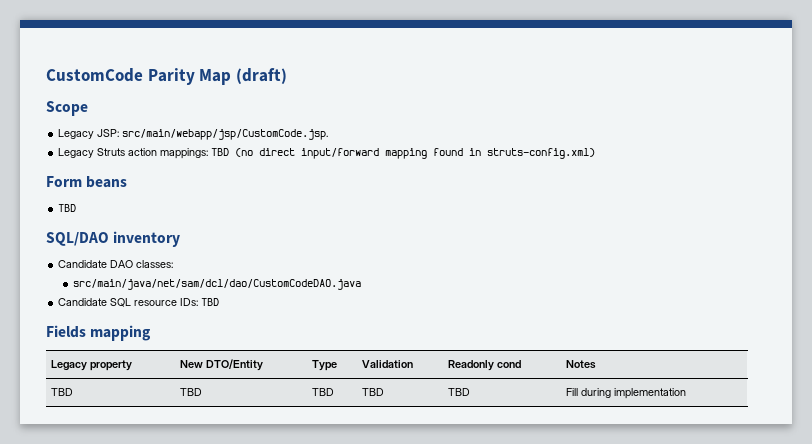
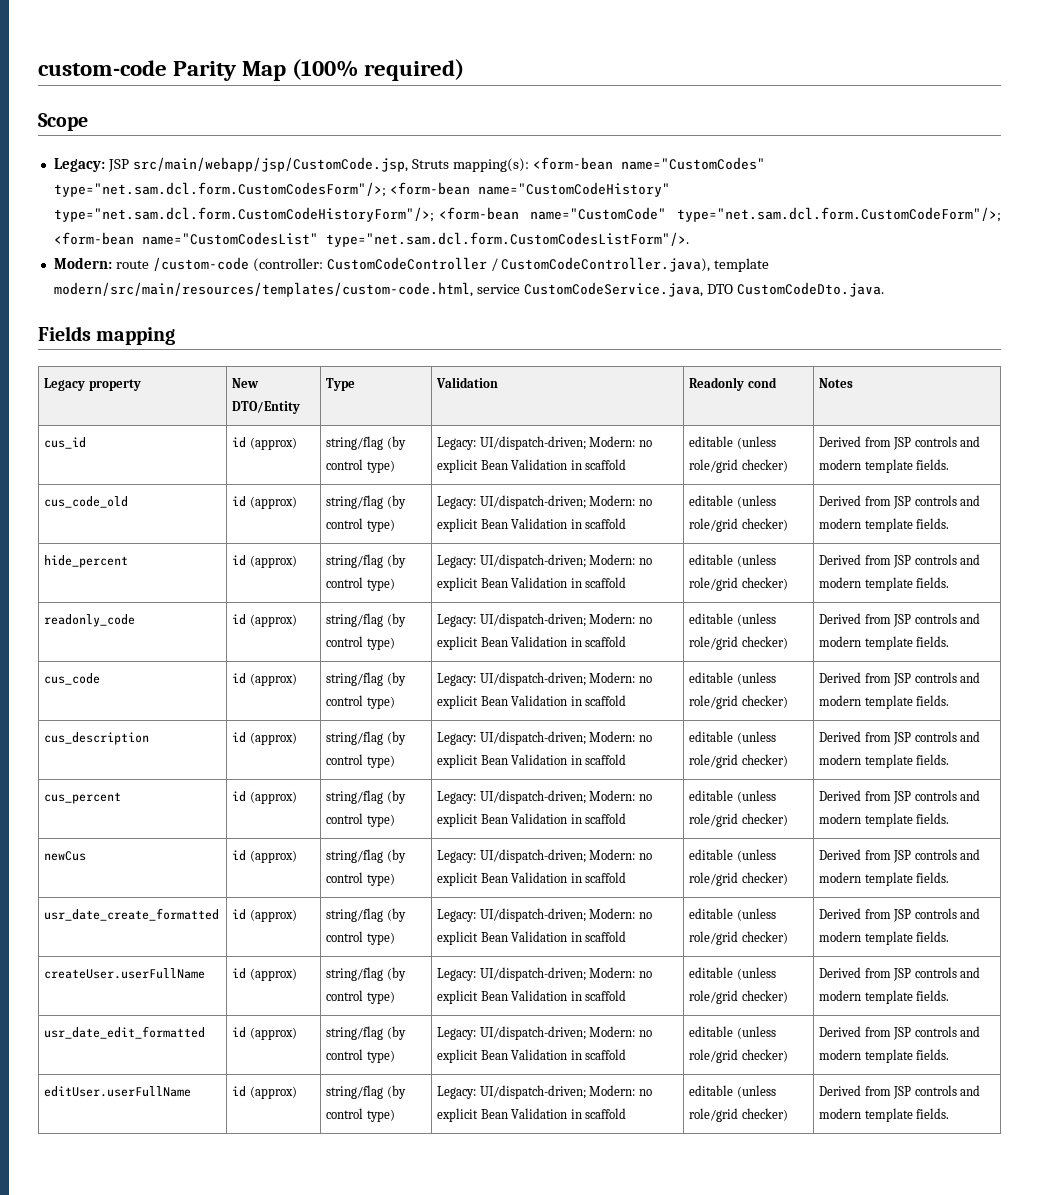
- CustomCode Parity Map (draft)
+ custom-code Parity Map (100% required)
- Legacy JSP: src/main/webapp/jsp/CustomCode.jsp.
- Legacy Struts action mappings: TBD (no direct input/forward mapping found in struts-config.xml)
- Form beans
- TBD
- SQL/DAO inventory
- Candidate DAO classes:
- src/main/java/net/sam/dcl/dao/CustomCodeDAO.java
- Candidate SQL resource IDs: TBD
+ Legacy: JSP src/main/webapp/jsp/CustomCode.jsp, Struts mapping(s): <form-bean name="CustomCodes" type="net.sam.dcl.form.CustomCodesForm"/>; <form-bean name="CustomCodeHistory" type="net.sam.dcl.form.CustomCodeHistoryForm"/>; <form-bean name="CustomCode" type="net.sam.dcl.form.CustomCodeForm"/>; <form-bean name="CustomCodesList" type="net.sam.dcl.form.CustomCodesListForm"/>.
+ Modern: route /custom-code (controller: CustomCodeController / CustomCodeController.java), template modern/src/main/resources/templates/custom-code.html, service CustomCodeService.java, DTO CustomCodeDto.java.
- TBD | TBD | TBD | TBD | TBD | Fill during implementation
+ cus_id | id (approx) | string/flag (by control type) | Legacy: UI/dispatch-driven; Modern: no explicit Bean Validation in scaffold | editable (unless role/grid checker) | Derived from JSP controls and modern template fields.
+ cus_code_old | id (approx) | string/flag (by control type) | Legacy: UI/dispatch-driven; Modern: no explicit Bean Validation in scaffold | editable (unless role/grid checker) | Derived from JSP controls and modern template fields.
+ hide_percent | id (approx) | string/flag (by control type) | Legacy: UI/dispatch-driven; Modern: no explicit Bean Validation in scaffold | editable (unless role/grid checker) | Derived from JSP controls and modern template fields.
+ readonly_code | id (approx) | string/flag (by control type) | Legacy: UI/dispatch-driven; Modern: no explicit Bean Validation in scaffold | editable (unless role/grid checker) | Derived from JSP controls and modern template fields.
+ cus_code | id (approx) | string/flag (by control type) | Legacy: UI/dispatch-driven; Modern: no explicit Bean Validation in scaffold | editable (unless role/grid checker) | Derived from JSP controls and modern template fields.
+ cus_description | id (approx) | string/flag (by control type) | Legacy: UI/dispatch-driven; Modern: no explicit Bean Validation in scaffold | editable (unless role/grid checker) | Derived from JSP controls and modern template fields.
+ cus_percent | id (approx) | string/flag (by control type) | Legacy: UI/dispatch-driven; Modern: no explicit Bean Validation in scaffold | editable (unless role/grid checker) | Derived from JSP controls and modern template fields.
+ newCus | id (approx) | string/flag (by control type) | Legacy: UI/dispatch-driven; Modern: no explicit Bean Validation in scaffold | editable (unless role/grid checker) | Derived from JSP controls and modern template fields.
+ usr_date_create_formatted | id (approx) | string/flag (by control type) | Legacy: UI/dispatch-driven; Modern: no explicit Bean Validation in scaffold | editable (unless role/grid checker) | Derived from JSP controls and modern template fields.
+ createUser.userFullName | id (approx) | string/flag (by control type) | Legacy: UI/dispatch-driven; Modern: no explicit Bean Validation in scaffold | editable (unless role/grid checker) | Derived from JSP controls and modern template fields.
+ usr_date_edit_formatted | id (approx) | string/flag (by control type) | Legacy: UI/dispatch-driven; Modern: no explicit Bean Validation in scaffold | editable (unless role/grid checker) | Derived from JSP controls and modern template fields.
+ editUser.userFullName | id (approx) | string/flag (by control type) | Legacy: UI/dispatch-driven; Modern: no explicit Bean Validation in scaffold | editable (unless role/grid checker) | Derived from JSP controls and modern template fields.

